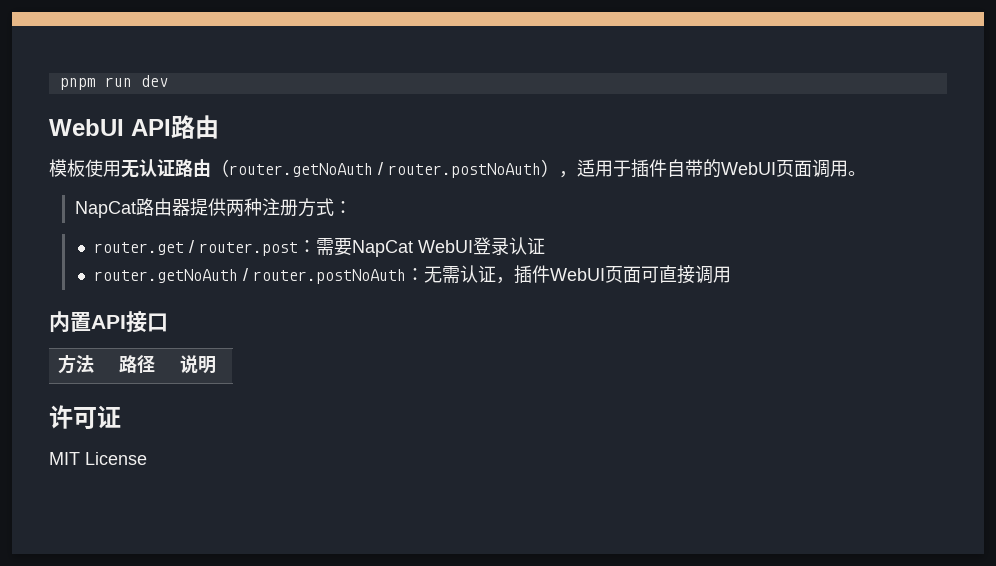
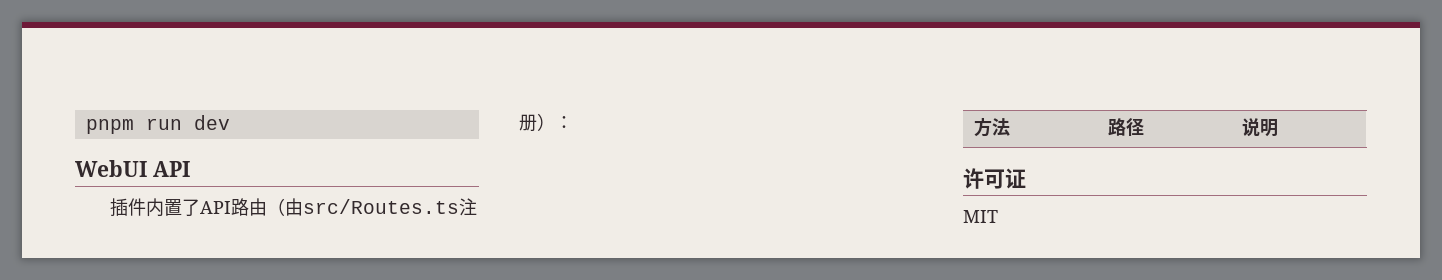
- WebUI API路由
- 模板使用无认证路由（router.getNoAuth / router.postNoAuth），适用于插件自带的WebUI页面调用。
- NapCat路由器提供两种注册方式：
- router.get / router.post：需要NapCat WebUI登录认证
- router.getNoAuth / router.postNoAuth：无需认证，插件WebUI页面可直接调用
- 内置API接口
+ WebUI API
+ 插件内置了API路由（由src/Routes.ts注册）：
- MIT License
+ MIT

